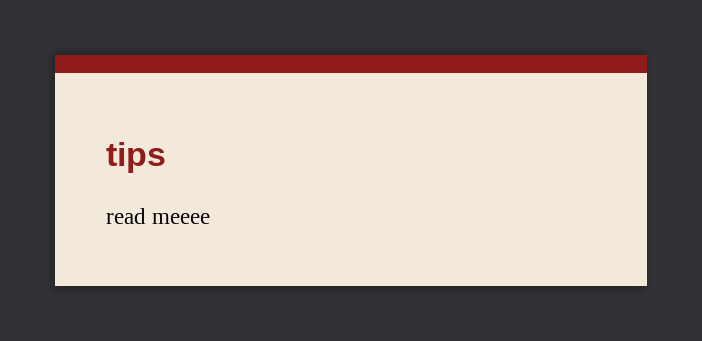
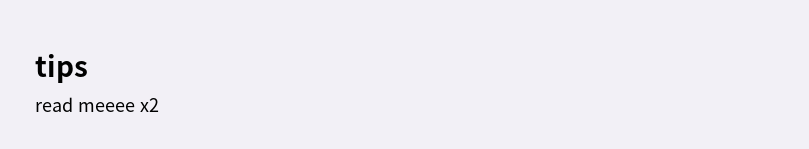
- read meeee
+ read meeee x2

